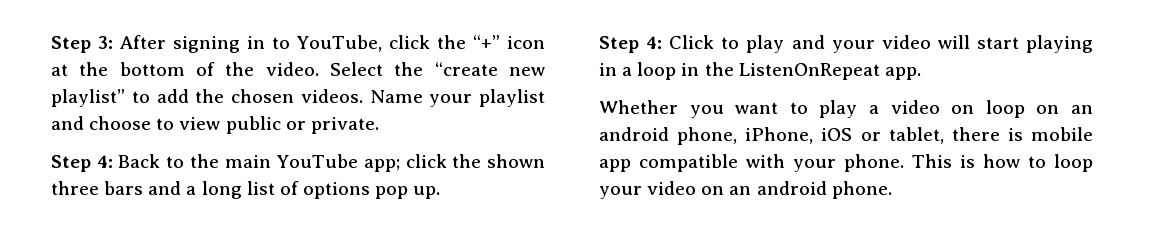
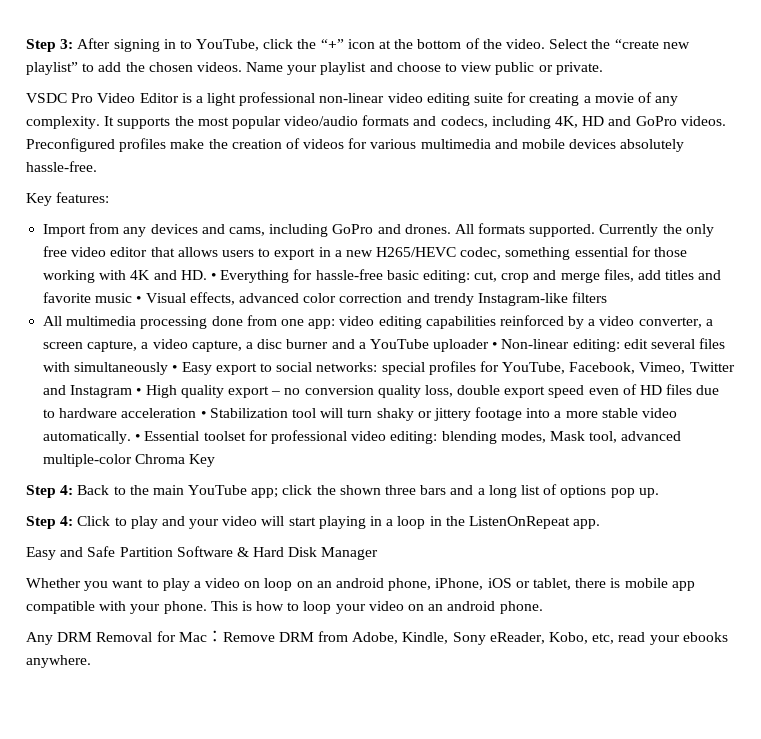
+ VSDC Pro Video Editor is a light professional non-linear video editing suite for creating a movie of any complexity. It supports the most popular video/audio formats and codecs, including 4K, HD and GoPro videos. Preconfigured profiles make the creation of videos for various multimedia and mobile devices absolutely hassle-free.
+ Key features:
+ Import from any devices and cams, including GoPro and drones. All formats supported. Сurrently the only free video editor that allows users to export in a new H265/HEVC codec, something essential for those working with 4K and HD. • Everything for hassle-free basic editing: cut, crop and merge files, add titles and favorite music • Visual effects, advanced color correction and trendy Instagram-like filters
+ All multimedia processing done from one app: video editing capabilities reinforced by a video converter, a screen capture, a video capture, a disc burner and a YouTube uploader • Non-linear editing: edit several files with simultaneously • Easy export to social networks: special profiles for YouTube, Facebook, Vimeo, Twitter and Instagram • High quality export – no conversion quality loss, double export speed even of HD files due to hardware acceleration • Stabilization tool will turn shaky or jittery footage into a more stable video automatically. • Essential toolset for professional video editing: blending modes, Mask tool, advanced multiple-color Chroma Key
+ Easy and Safe Partition Software & Hard Disk Manager
+ Any DRM Removal for Mac：Remove DRM from Adobe, Kindle, Sony eReader, Kobo, etc, read your ebooks anywhere.

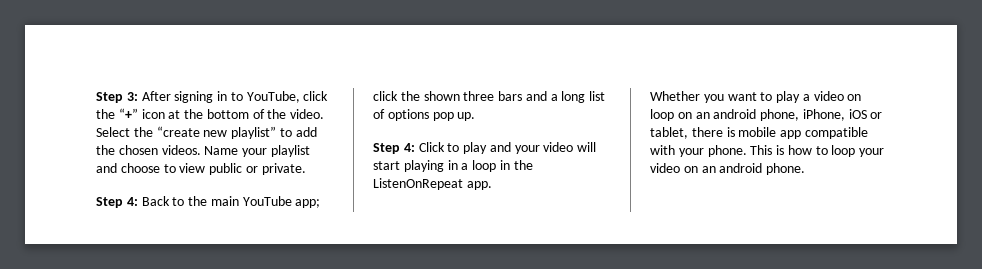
- VSDC Pro Video Editor is a light professional non-linear video editing suite for creating a movie of any complexity. It supports the most popular video/audio formats and codecs, including 4K, HD and GoPro videos. Preconfigured profiles make the creation of videos for various multimedia and mobile devices absolutely hassle-free.
- Key features:
- Import from any devices and cams, including GoPro and drones. All formats supported. Сurrently the only free video editor that allows users to export in a new H265/HEVC codec, something essential for those working with 4K and HD. • Everything for hassle-free basic editing: cut, crop and merge files, add titles and favorite music • Visual effects, advanced color correction and trendy Instagram-like filters
- All multimedia processing done from one app: video editing capabilities reinforced by a video converter, a screen capture, a video capture, a disc burner and a YouTube uploader • Non-linear editing: edit several files with simultaneously • Easy export to social networks: special profiles for YouTube, Facebook, Vimeo, Twitter and Instagram • High quality export – no conversion quality loss, double export speed even of HD files due to hardware acceleration • Stabilization tool will turn shaky or jittery footage into a more stable video automatically. • Essential toolset for professional video editing: blending modes, Mask tool, advanced multiple-color Chroma Key
- Easy and Safe Partition Software & Hard Disk Manager
- Any DRM Removal for Mac：Remove DRM from Adobe, Kindle, Sony eReader, Kobo, etc, read your ebooks anywhere.

